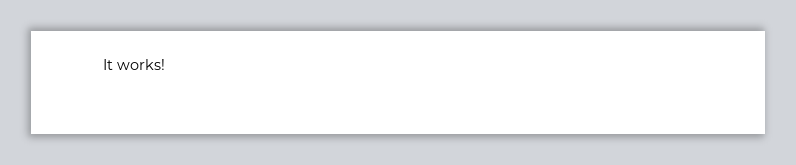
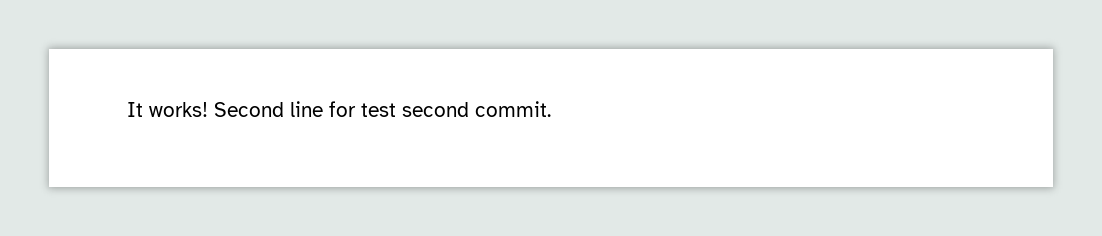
+ Second line for test second commit.

